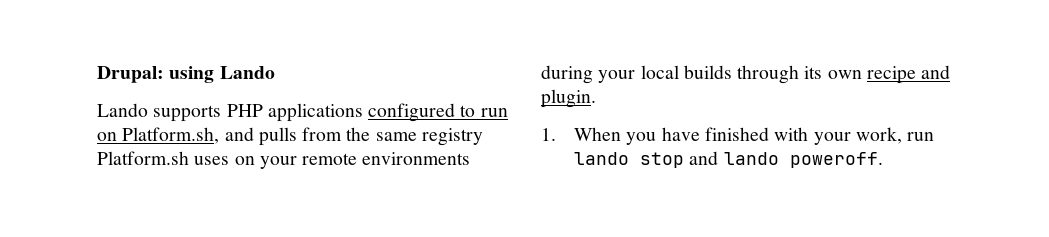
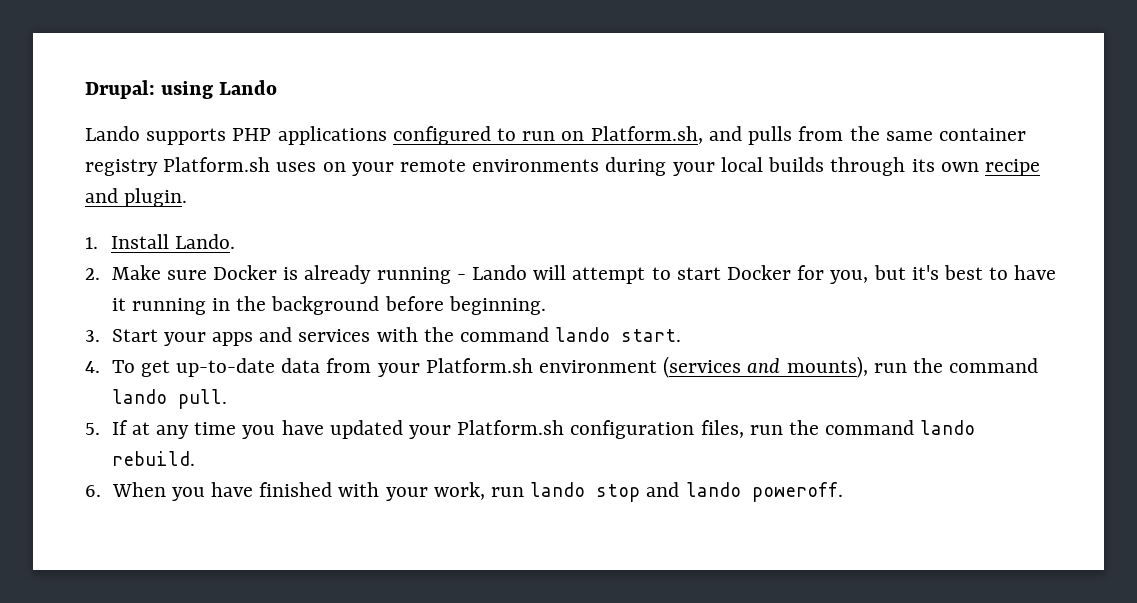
- Lando supports PHP applications configured to run on Platform.sh, and pulls from the same registry Platform.sh uses on your remote environments during your local builds through its own recipe and plugin.
+ Lando supports PHP applications configured to run on Platform.sh, and pulls from the same container registry Platform.sh uses on your remote environments during your local builds through its own recipe and plugin.
- 1. When you have finished with your work, run lando stop and lando poweroff.
+ 1. Install Lando.
+ 2. Make sure Docker is already running - Lando will attempt to start Docker for you, but it's best to have it running in the background before beginning.
+ 3. Start your apps and services with the command lando start.
+ 4. To get up-to-date data from your Platform.sh environment (services and mounts), run the command lando pull.
+ 5. If at any time you have updated your Platform.sh configuration files, run the command lando rebuild.
+ 6. When you have finished with your work, run lando stop and lando poweroff.

